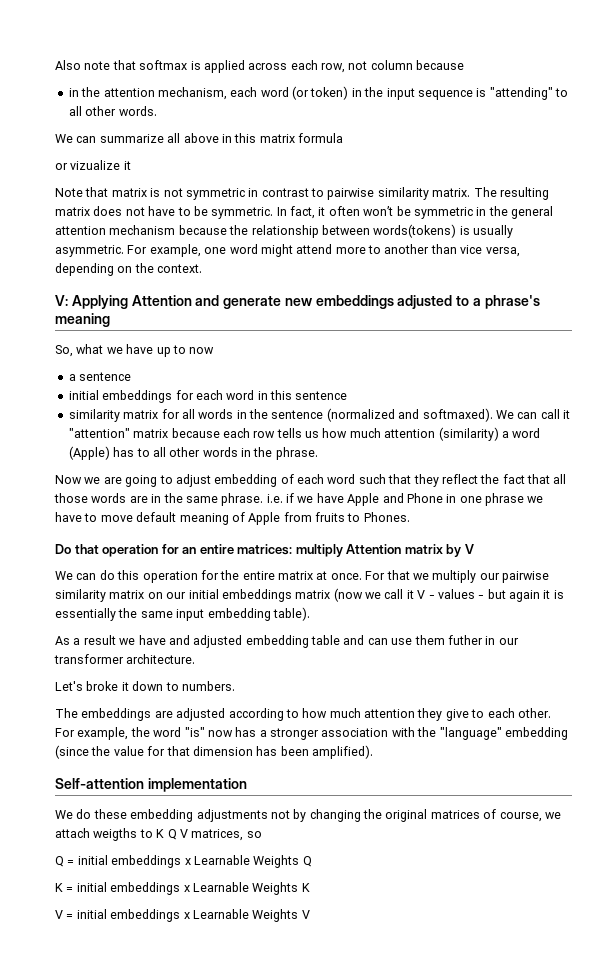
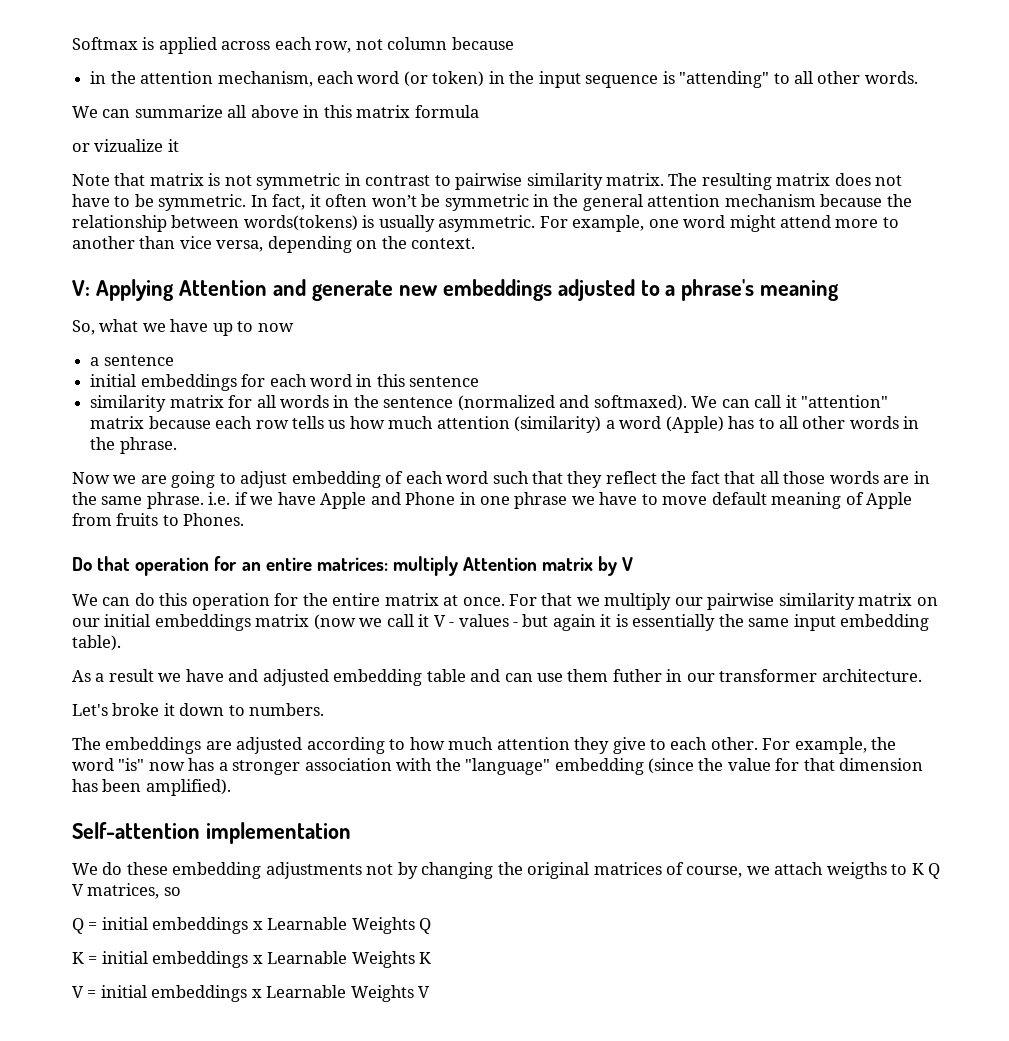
- Also note that softmax is applied across each row, not column because
+ Softmax is applied across each row, not column because

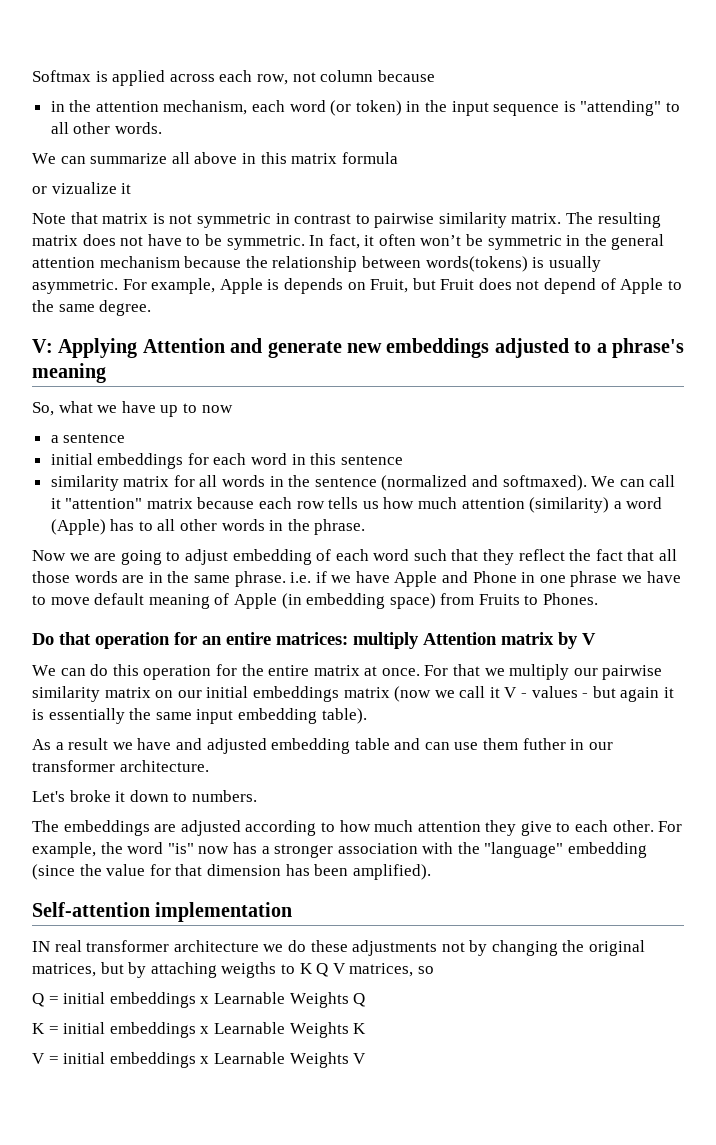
- For example, one word might attend more to another than vice versa, depending on the context.
+ For example, Apple is depends on Fruit, but Fruit does not depend of Apple to the same degree.
- Now we are going to adjust embedding of each word such that they reflect the fact that all those words are in the same phrase. i.e. if we have Apple and Phone in one phrase we have to move default meaning of Apple from fruits to Phones.
+ Now we are going to adjust embedding of each word such that they reflect the fact that all those words are in the same phrase. i.e. if we have Apple and Phone in one phrase we have to move default meaning of Apple (in embedding space) from Fruits to Phones.
- We do these embedding adjustments not by changing the original matrices of course, we attach weigths to K Q V matrices, so
+ IN real transformer architecture we do these adjustments not by changing the original matrices, but by attaching weigths to K Q V matrices, so

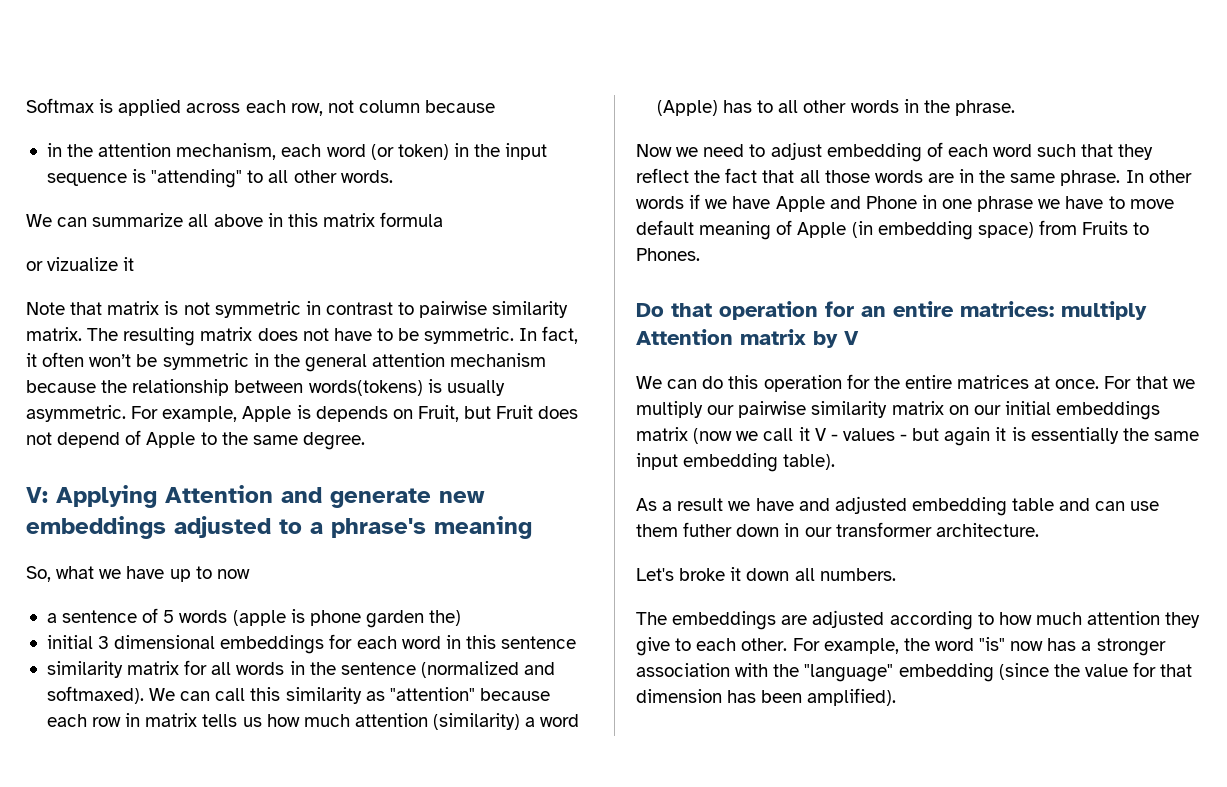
- a sentence
- initial embeddings for each word in this sentence
+ a sentence of 5 words (apple is phone garden the)
+ initial 3 dimensional embeddings for each word in this sentence
- We can call it "attention" matrix because each row tells us how much attention (similarity) a word (Apple) has to all other words in the phrase.
+ We can call this similarity as "attention" because each row in matrix tells us how much attention (similarity) a word (Apple) has to all other words in the phrase.
- Now we are going to adjust embedding of each word such that they reflect the fact that all those words are in the same phrase. i.e. if we have Apple and Phone in one phrase we have to move default meaning of Apple (in embedding space) from Fruits to Phones.
+ Now we need to adjust embedding of each word such that they reflect the fact that all those words are in the same phrase. In other words if we have Apple and Phone in one phrase we have to move default meaning of Apple (in embedding space) from Fruits to Phones.
- We can do this operation for the entire matrix at once.
+ We can do this operation for the entire matrices at once.
- As a result we have and adjusted embedding table and can use them futher in our transformer architecture.
+ As a result we have and adjusted embedding table and can use them futher down in our transformer architecture.
- Let's broke it down to numbers.
+ Let's broke it down all numbers.
- Self-attention implementation
- IN real transformer architecture we do these adjustments not by changing the original matrices, but by attaching weigths to K Q V matrices, so
- Q = initial embeddings x Learnable Weights Q
- K = initial embeddings x Learnable Weights K
- V = initial embeddings x Learnable Weights V

